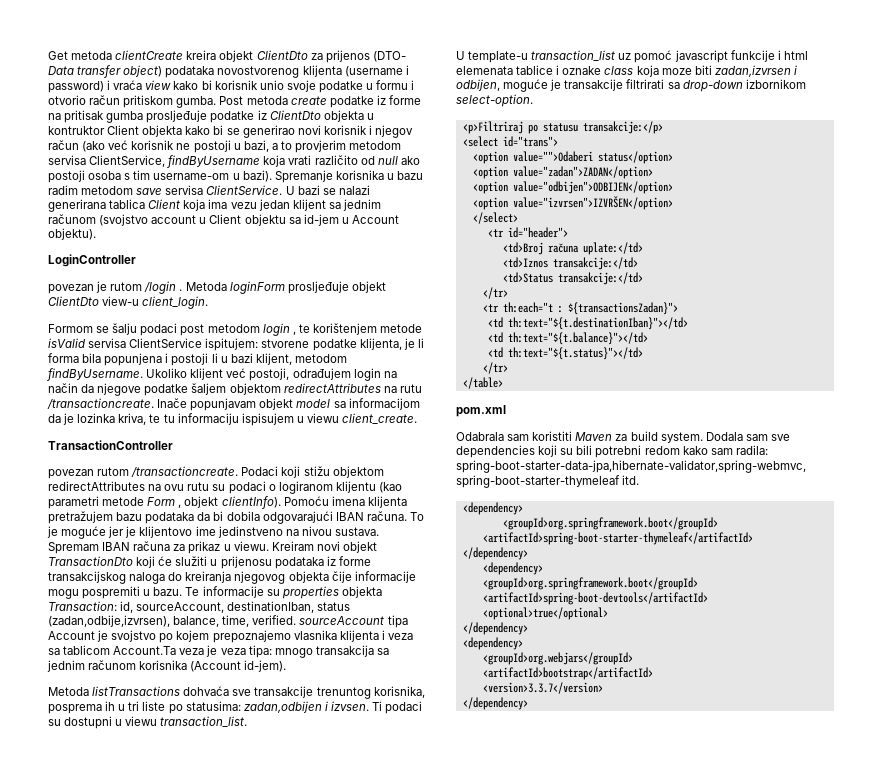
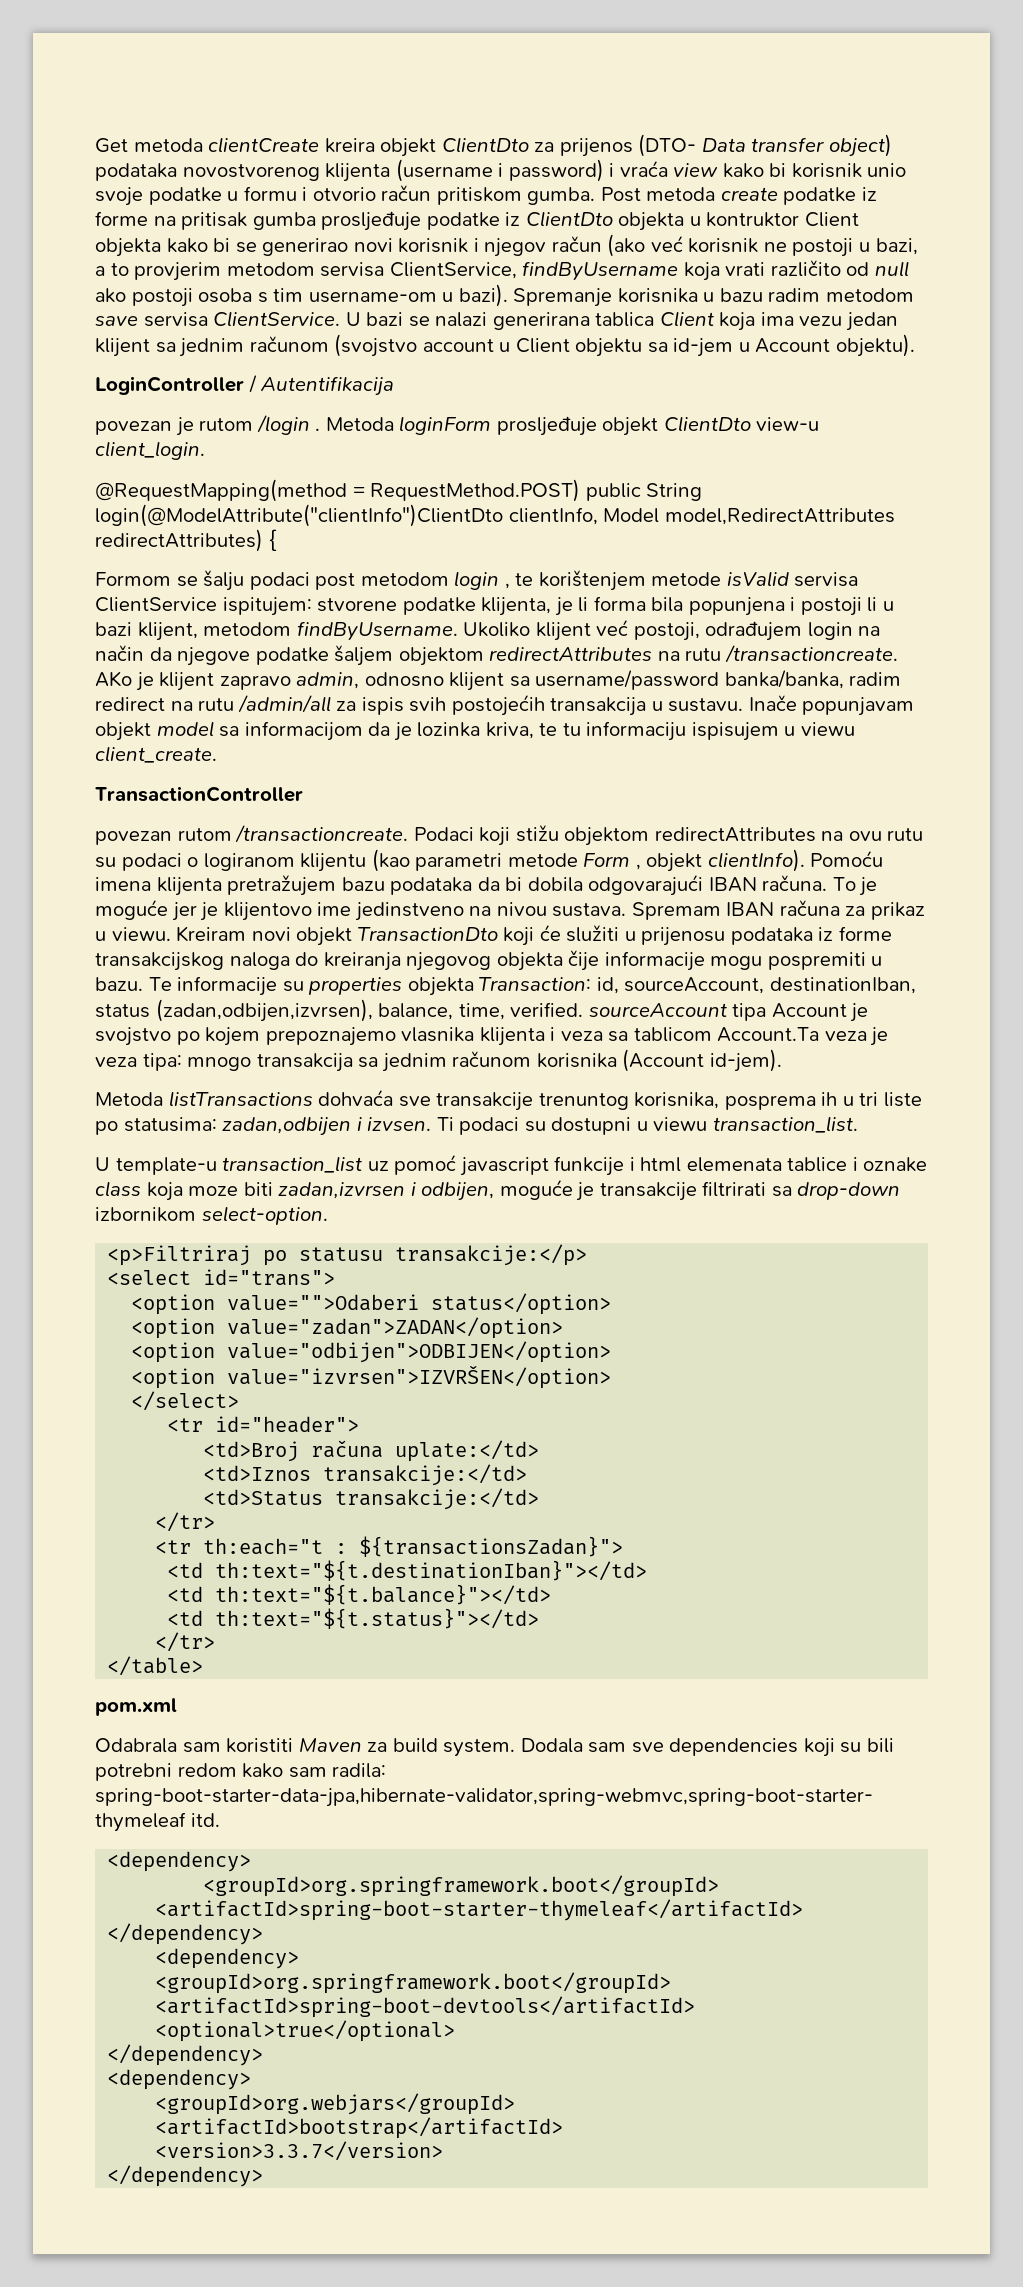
- LoginController
+ LoginController / Autentifikacija
+ @RequestMapping(method = RequestMethod.POST) public String login(@ModelAttribute("clientInfo")ClientDto clientInfo, Model model,RedirectAttributes redirectAttributes) {
+ AKo je klijent zapravo admin, odnosno klijent sa username/password banka/banka, radim redirect na rutu /admin/all za ispis svih postojećih transakcija u sustavu.
- Te informacije su properties objekta Transaction: id, sourceAccount, destinationIban, status (zadan,odbije,izvrsen), balance, time, verified. sourceAccount tipa Account je svojstvo po kojem prepoznajemo vlasnika klijenta i veza sa tablicom Account.Ta veza je veza tipa: mnogo transakcija sa jednim računom korisnika (Account id-jem).
+ Te informacije su properties objekta Transaction: id, sourceAccount, destinationIban, status (zadan,odbijen,izvrsen), balance, time, verified. sourceAccount tipa Account je svojstvo po kojem prepoznajemo vlasnika klijenta i veza sa tablicom Account.Ta veza je veza tipa: mnogo transakcija sa jednim računom korisnika (Account id-jem).

